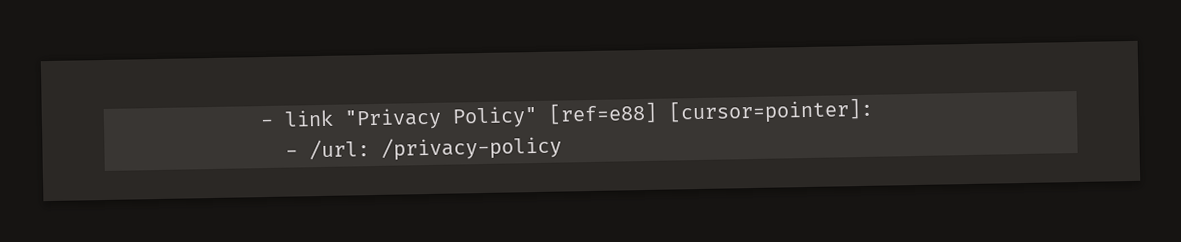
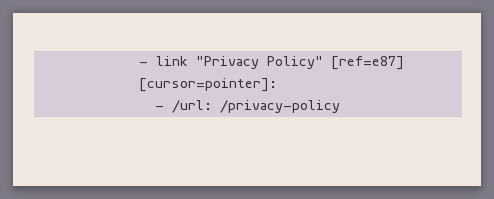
- - link "Privacy Policy" [ref=e88] [cursor=pointer]:
+ - link "Privacy Policy" [ref=e87] [cursor=pointer]:

